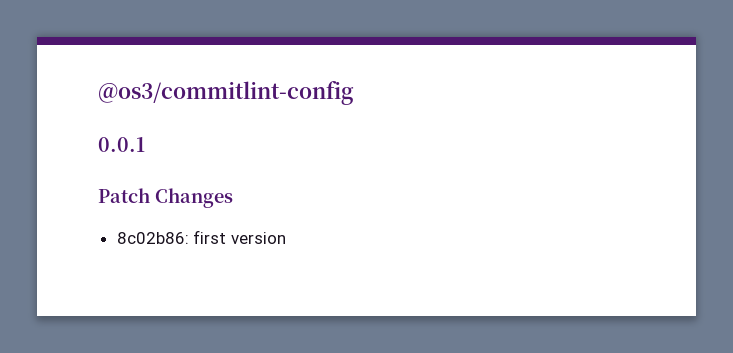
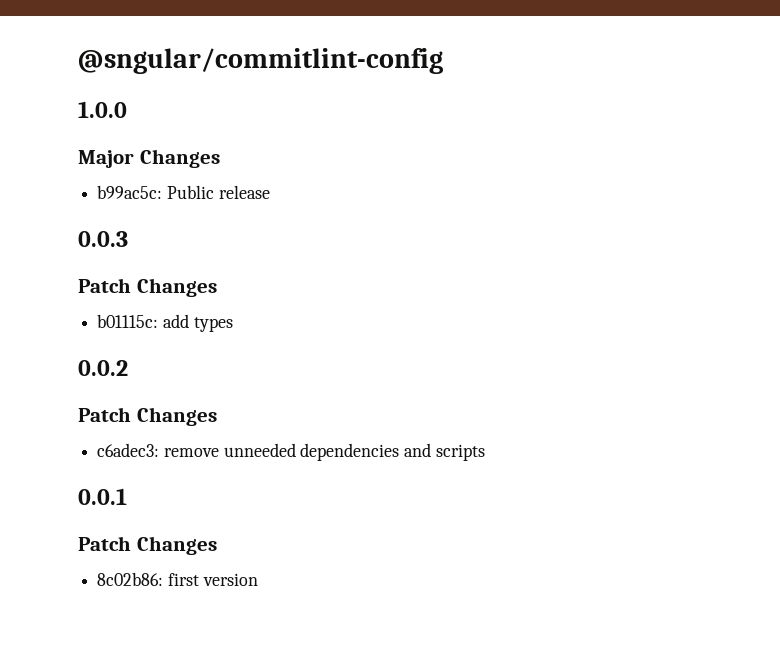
- @os3/commitlint-config
+ @sngular/commitlint-config
+ 1.0.0
+ Major Changes
+ b99ac5c: Public release
+ 0.0.3
+ Patch Changes
+ b01115c: add types
+ 0.0.2
+ Patch Changes
+ c6adec3: remove unneeded dependencies and scripts

